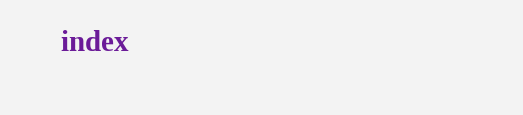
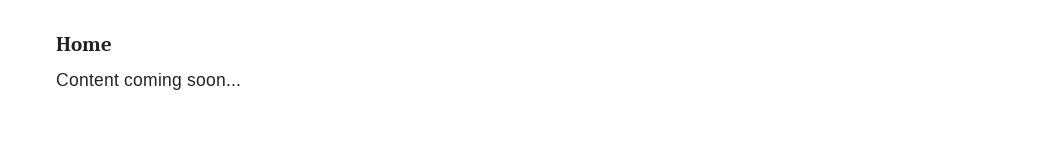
- index
+ Home
+ Content coming soon...

